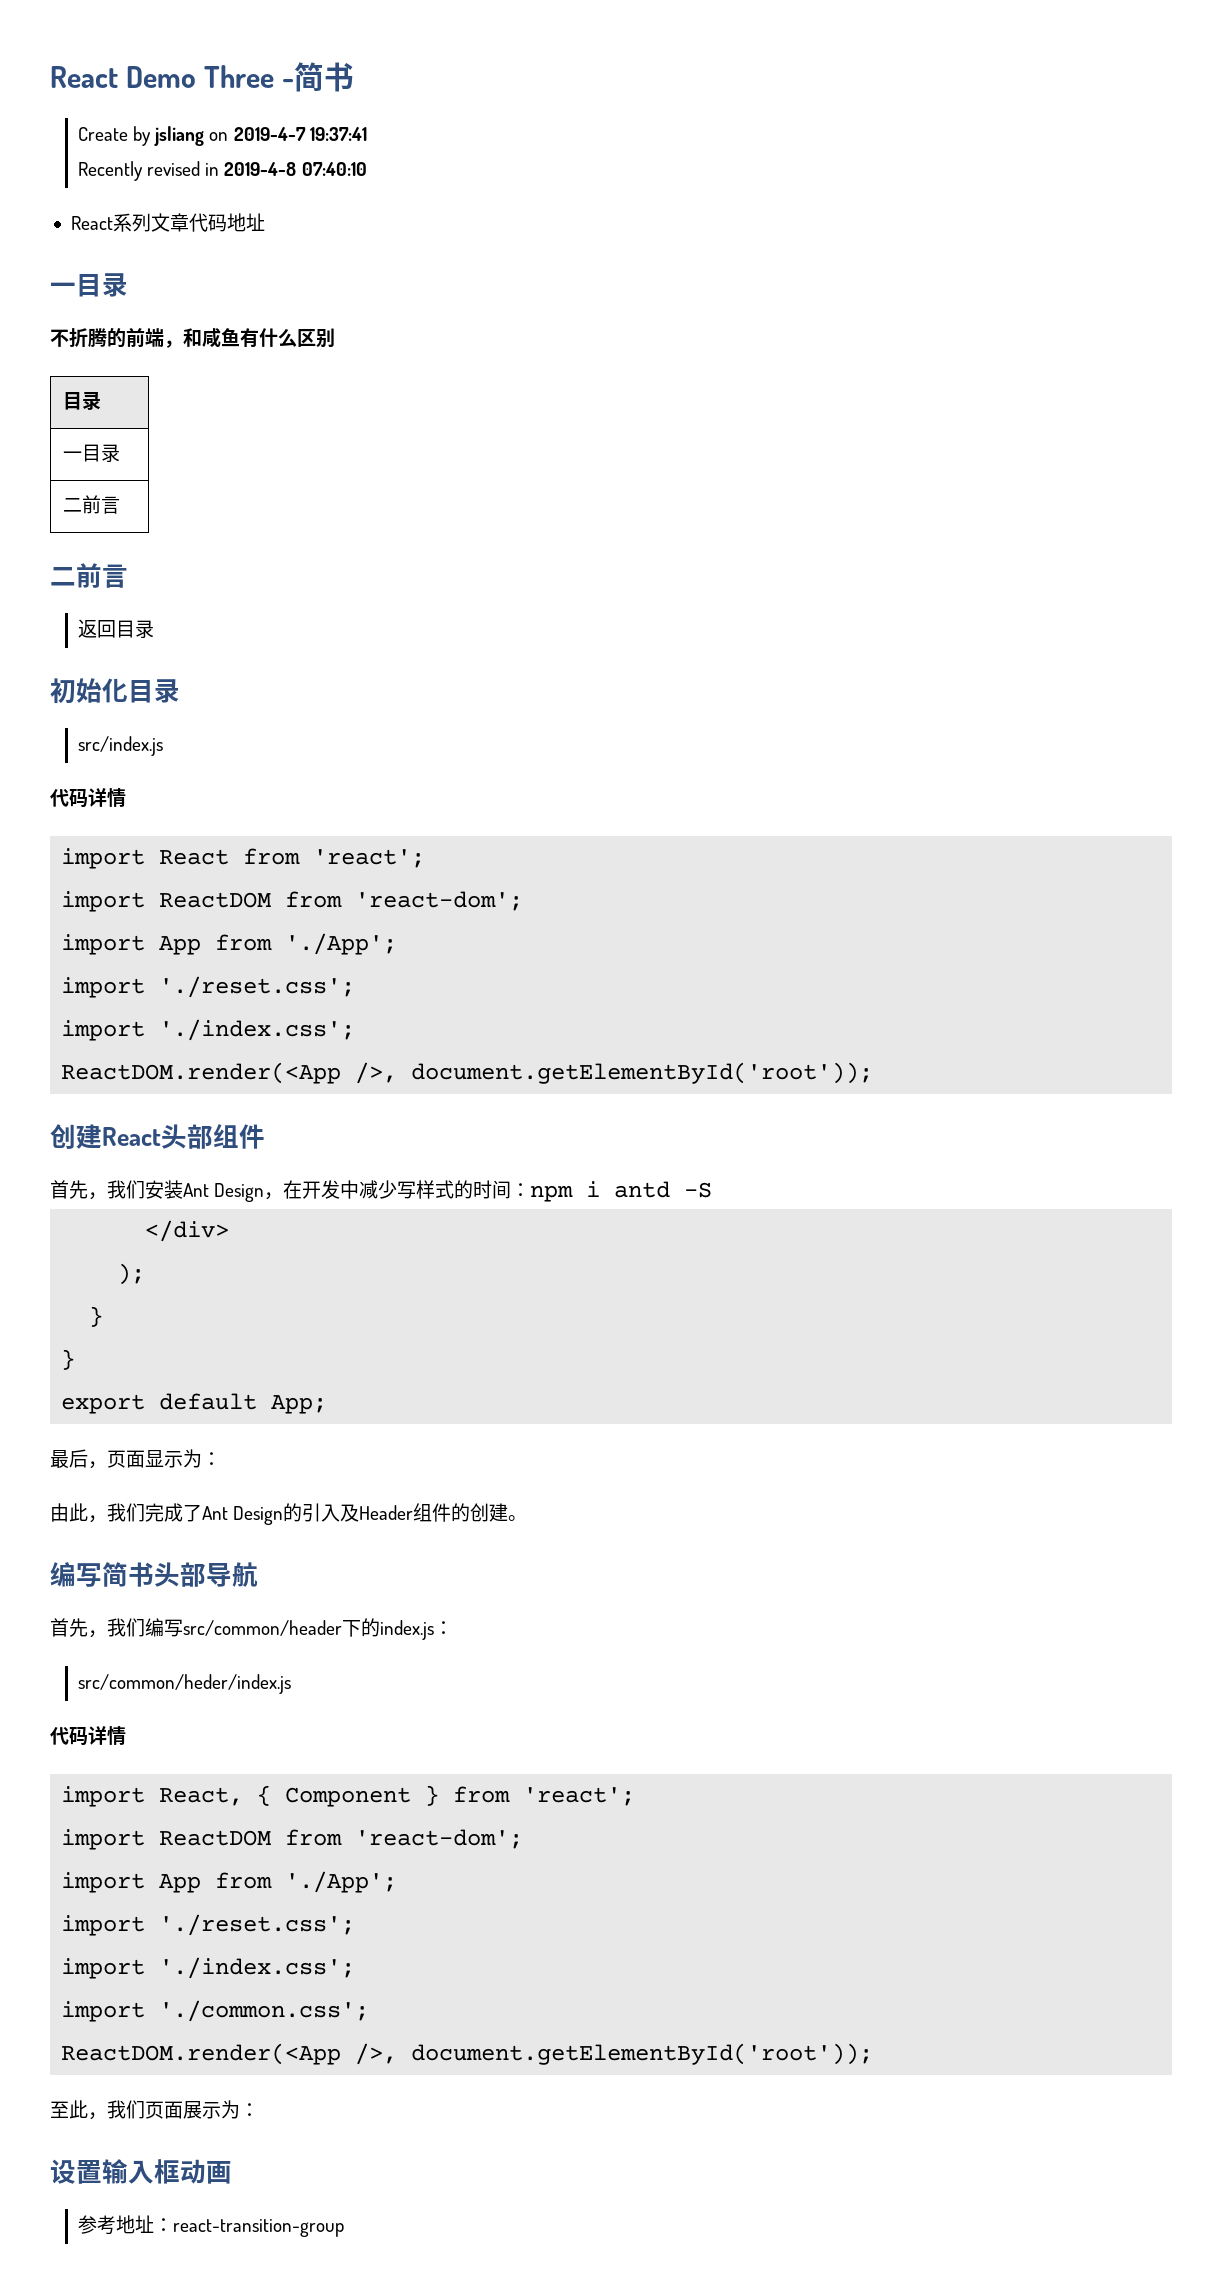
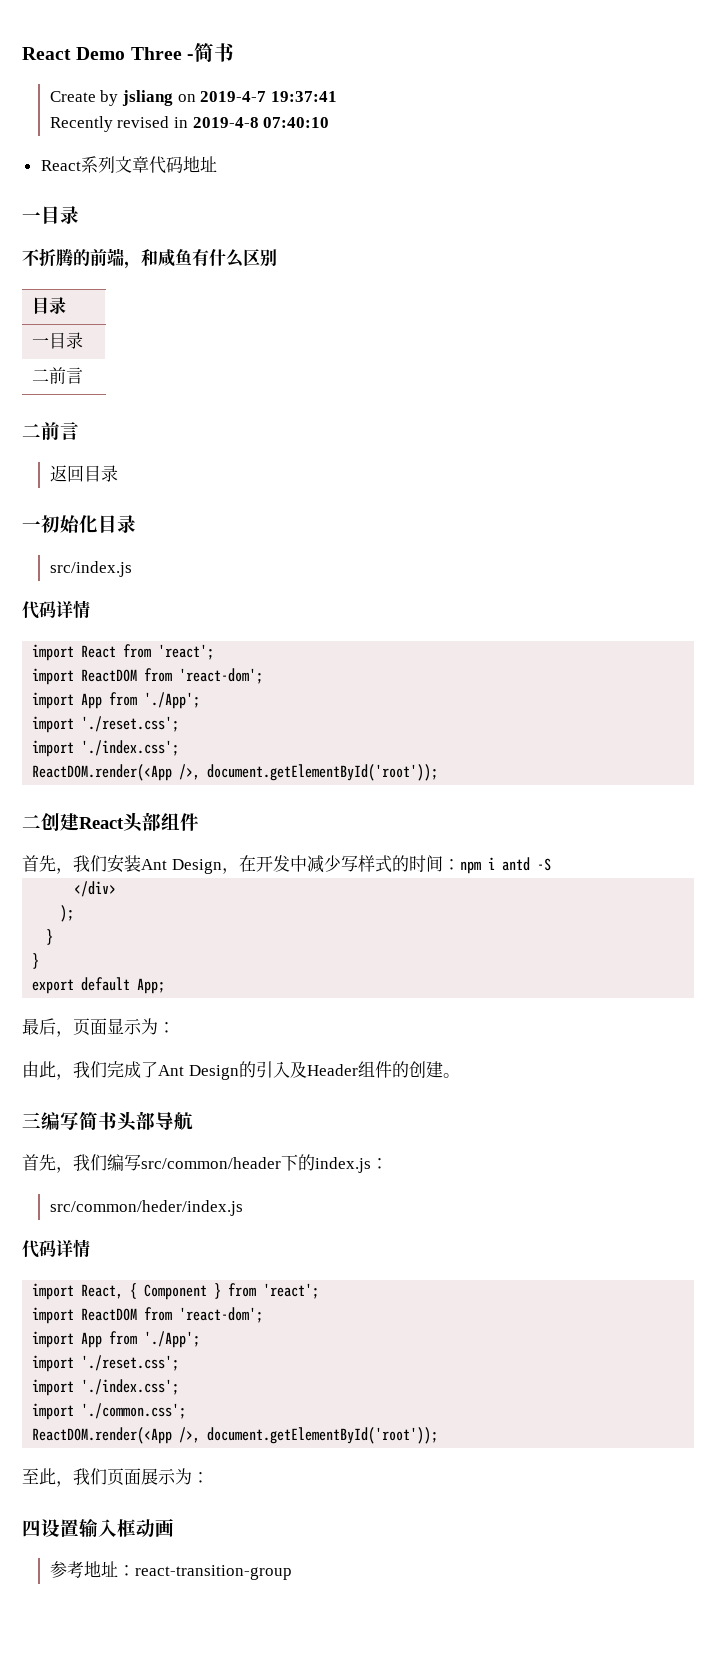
- 初始化目录
+ 一初始化目录
- 创建React头部组件
+ 二创建React头部组件
- 编写简书头部导航
+ 三编写简书头部导航
- 设置输入框动画
+ 四设置输入框动画

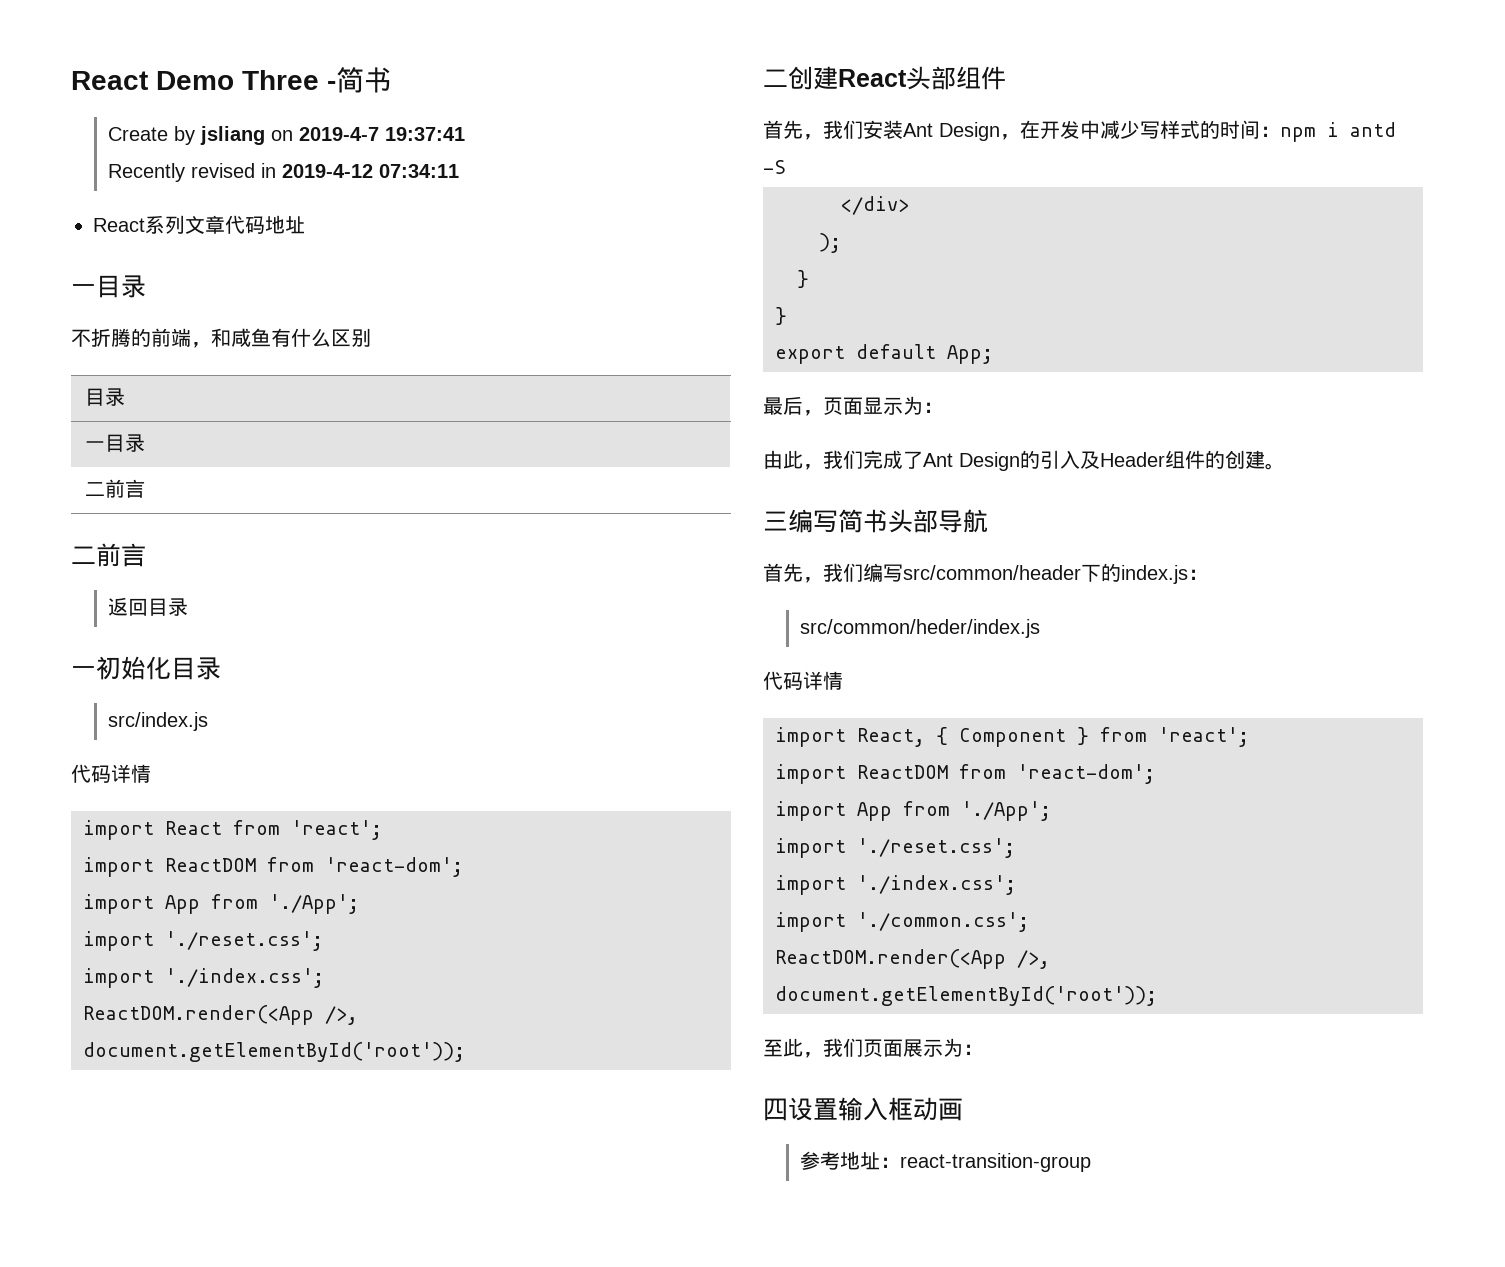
- Recently revised in 2019-4-8 07:40:10
+ Recently revised in 2019-4-12 07:34:11

